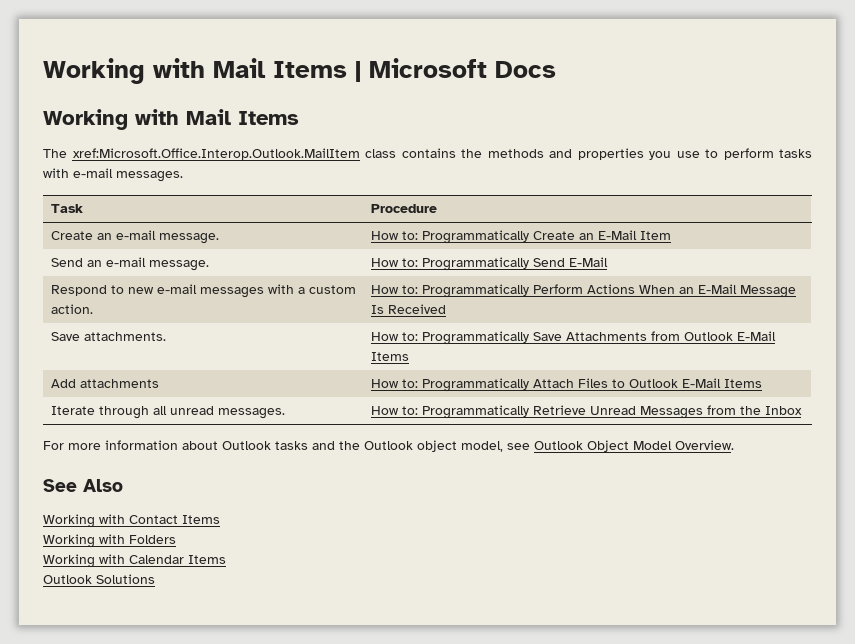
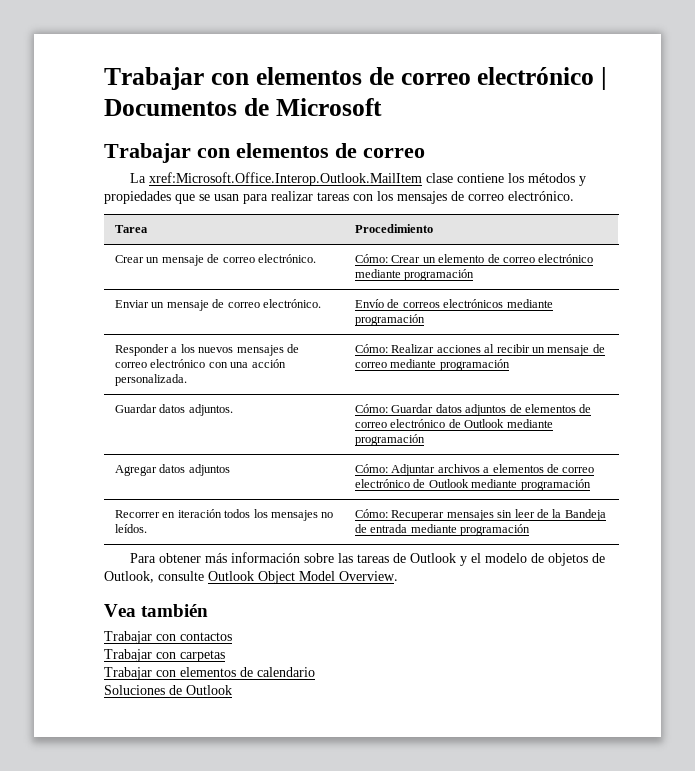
- Working with Mail Items | Microsoft Docs
- Working with Mail Items
- The xref:Microsoft.Office.Interop.Outlook.MailItem class contains the methods and properties you use to perform tasks with e-mail messages.
- Task | Procedure
- Create an e-mail message. | How to: Programmatically Create an E-Mail Item
- Send an e-mail message. | How to: Programmatically Send E-Mail
- Respond to new e-mail messages with a custom action. | How to: Programmatically Perform Actions When an E-Mail Message Is Received
- Save attachments. | How to: Programmatically Save Attachments from Outlook E-Mail Items
- Add attachments | How to: Programmatically Attach Files to Outlook E-Mail Items
- Iterate through all unread messages. | How to: Programmatically Retrieve Unread Messages from the Inbox
- For more information about Outlook tasks and the Outlook object model, see Outlook Object Model Overview.
- See Also
- Working with Contact Items
- Working with Folders
- Working with Calendar Items
- Outlook Solutions
+ Trabajar con elementos de correo electrónico | Documentos de Microsoft
+ Trabajar con elementos de correo
+ La xref:Microsoft.Office.Interop.Outlook.MailItem clase contiene los métodos y propiedades que se usan para realizar tareas con los mensajes de correo electrónico.
+ Tarea | Procedimiento
+ Crear un mensaje de correo electrónico. | Cómo: Crear un elemento de correo electrónico mediante programación
+ Enviar un mensaje de correo electrónico. | Envío de correos electrónicos mediante programación
+ Responder a los nuevos mensajes de correo electrónico con una acción personalizada. | Cómo: Realizar acciones al recibir un mensaje de correo mediante programación
+ Guardar datos adjuntos. | Cómo: Guardar datos adjuntos de elementos de correo electrónico de Outlook mediante programación
+ Agregar datos adjuntos | Cómo: Adjuntar archivos a elementos de correo electrónico de Outlook mediante programación
+ Recorrer en iteración todos los mensajes no leídos. | Cómo: Recuperar mensajes sin leer de la Bandeja de entrada mediante programación
+ Para obtener más información sobre las tareas de Outlook y el modelo de objetos de Outlook, consulte Outlook Object Model Overview.
+ Vea también
+ Trabajar con contactos
+ Trabajar con carpetas
+ Trabajar con elementos de calendario
+ Soluciones de Outlook

